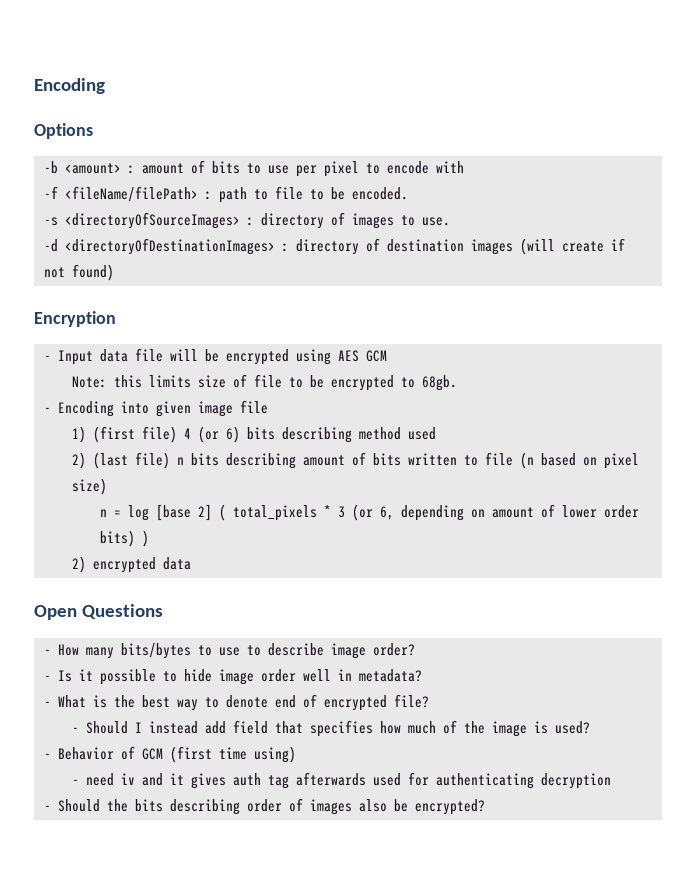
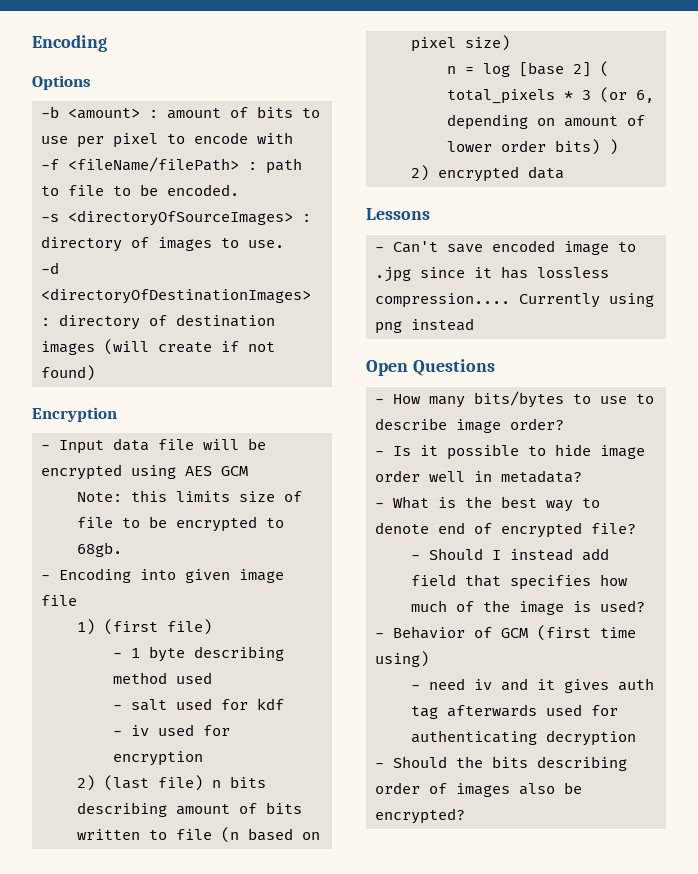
- 1) (first file) 4 (or 6) bits describing method used
+ 1) (first file)
+ - 1 byte describing method used
+ - salt used for kdf
+ - iv used for encryption
+ Lessons
+ - Can't save encoded image to .jpg since it has lossless compression.... Currently using png instead

